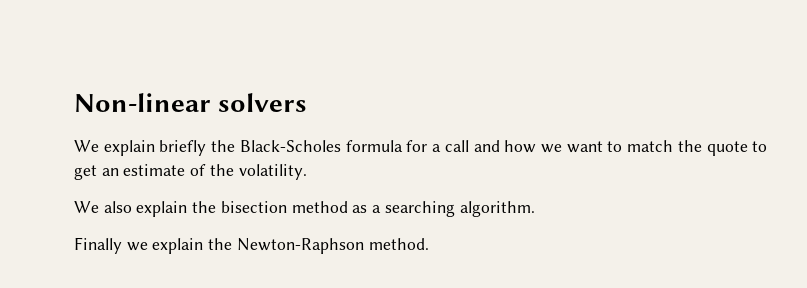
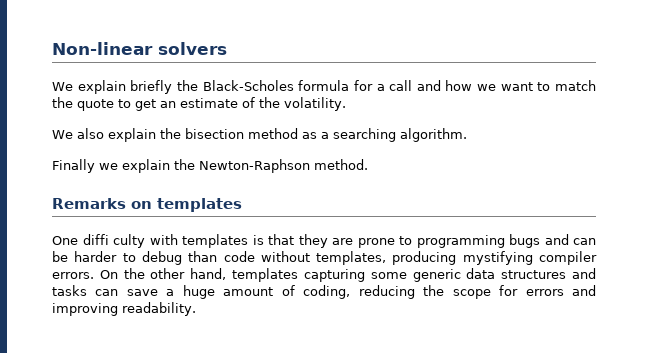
+ Remarks on templates
+ One diffi culty with templates is that they are prone to programming bugs and can be harder to debug than code without templates, producing mystifying compiler errors. On the other hand, templates capturing some generic data structures and tasks can save a huge amount of coding, reducing the scope for errors and improving readability.

